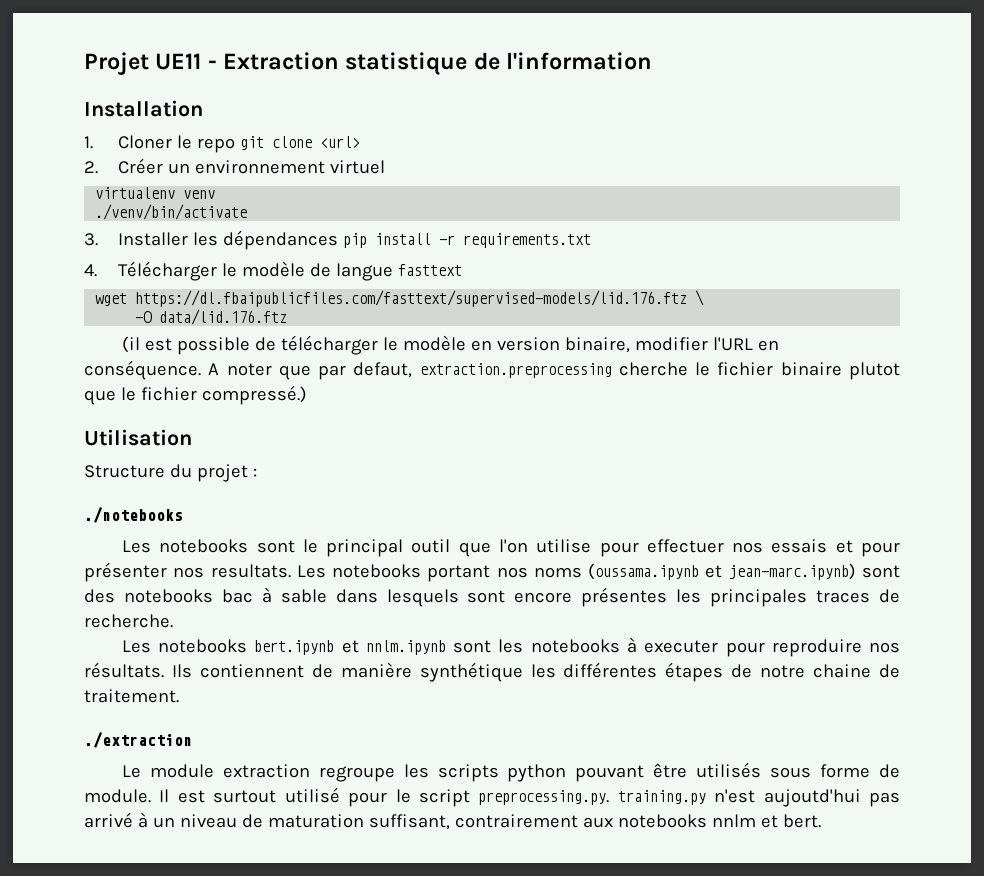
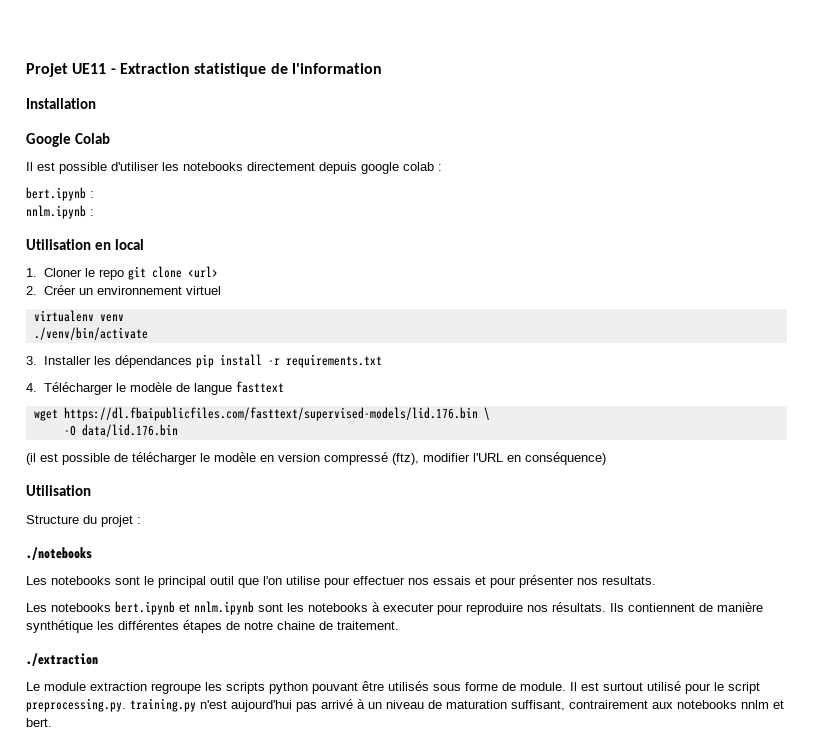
+ Google Colab
+ Il est possible d'utiliser les notebooks directement depuis google colab :
+ bert.ipynb :
+ nnlm.ipynb :
+ Utilisation en local
- wget https://dl.fbaipublicfiles.com/fasttext/supervised-models/lid.176.ftz \
+ wget https://dl.fbaipublicfiles.com/fasttext/supervised-models/lid.176.bin \
- -O data/lid.176.ftz
+ -O data/lid.176.bin
- (il est possible de télécharger le modèle en version binaire, modifier l'URL en conséquence. A noter que par defaut, extraction.preprocessing cherche le fichier binaire plutot que le fichier compressé.)
+ (il est possible de télécharger le modèle en version compressé (ftz), modifier l'URL en conséquence)
- Les notebooks portant nos noms (oussama.ipynb et jean-marc.ipynb) sont des notebooks bac à sable dans lesquels sont encore présentes les principales traces de recherche.
- Il est surtout utilisé pour le script preprocessing.py. training.py n'est aujoutd'hui pas arrivé à un niveau de maturation suffisant, contrairement aux notebooks nnlm et bert.
+ Il est surtout utilisé pour le script preprocessing.py. training.py n'est aujourd'hui pas arrivé à un niveau de maturation suffisant, contrairement aux notebooks nnlm et bert.

